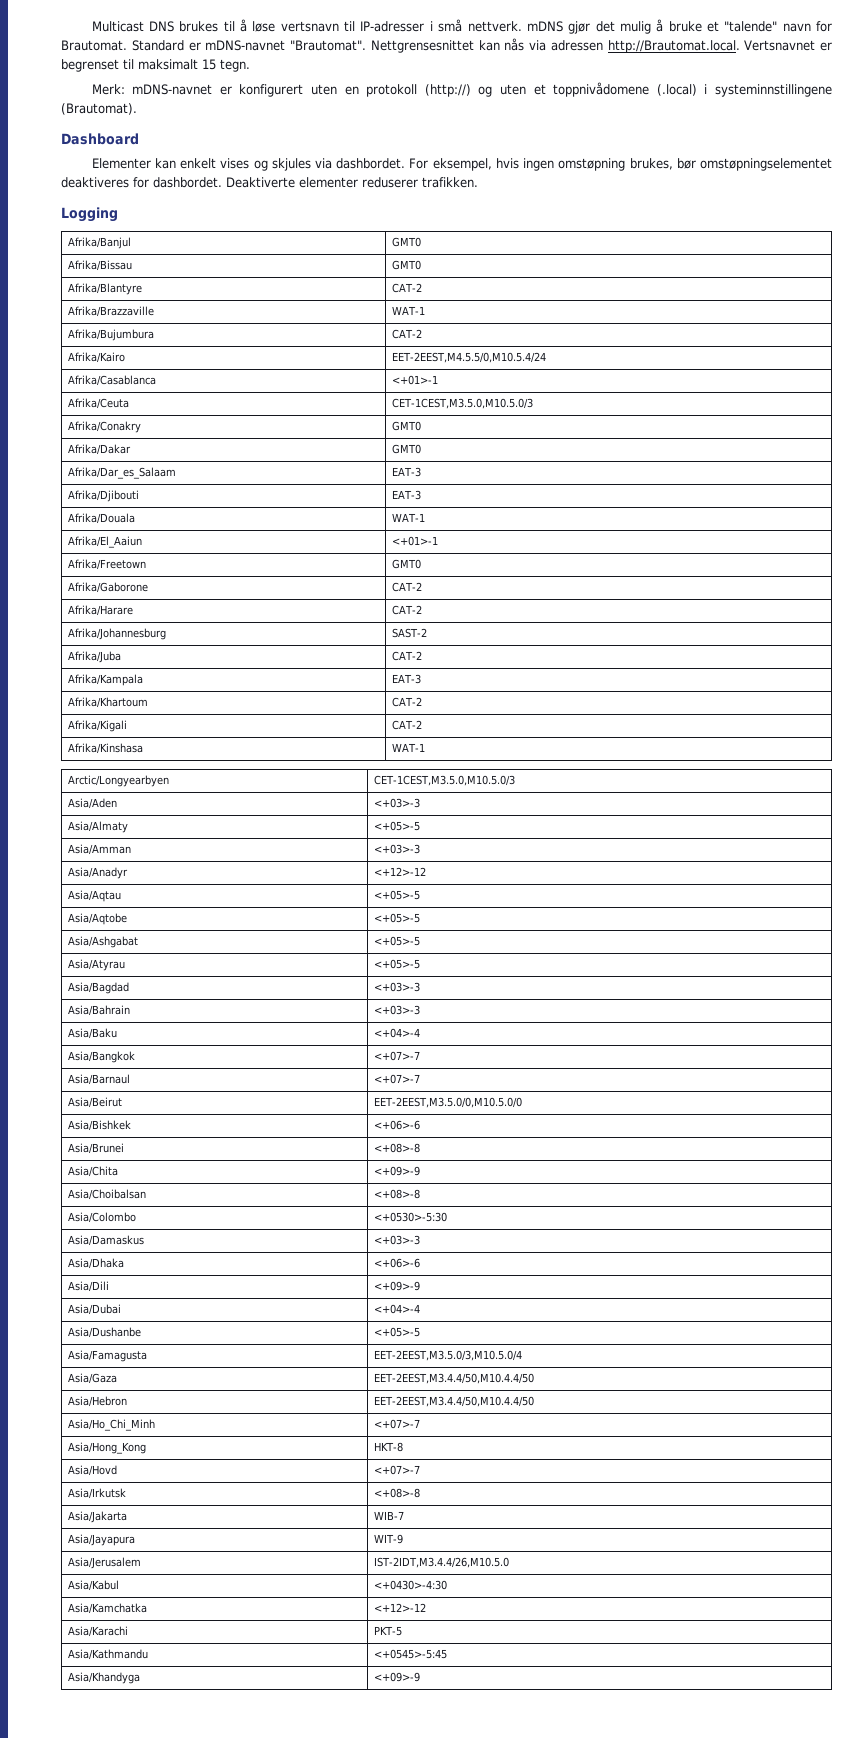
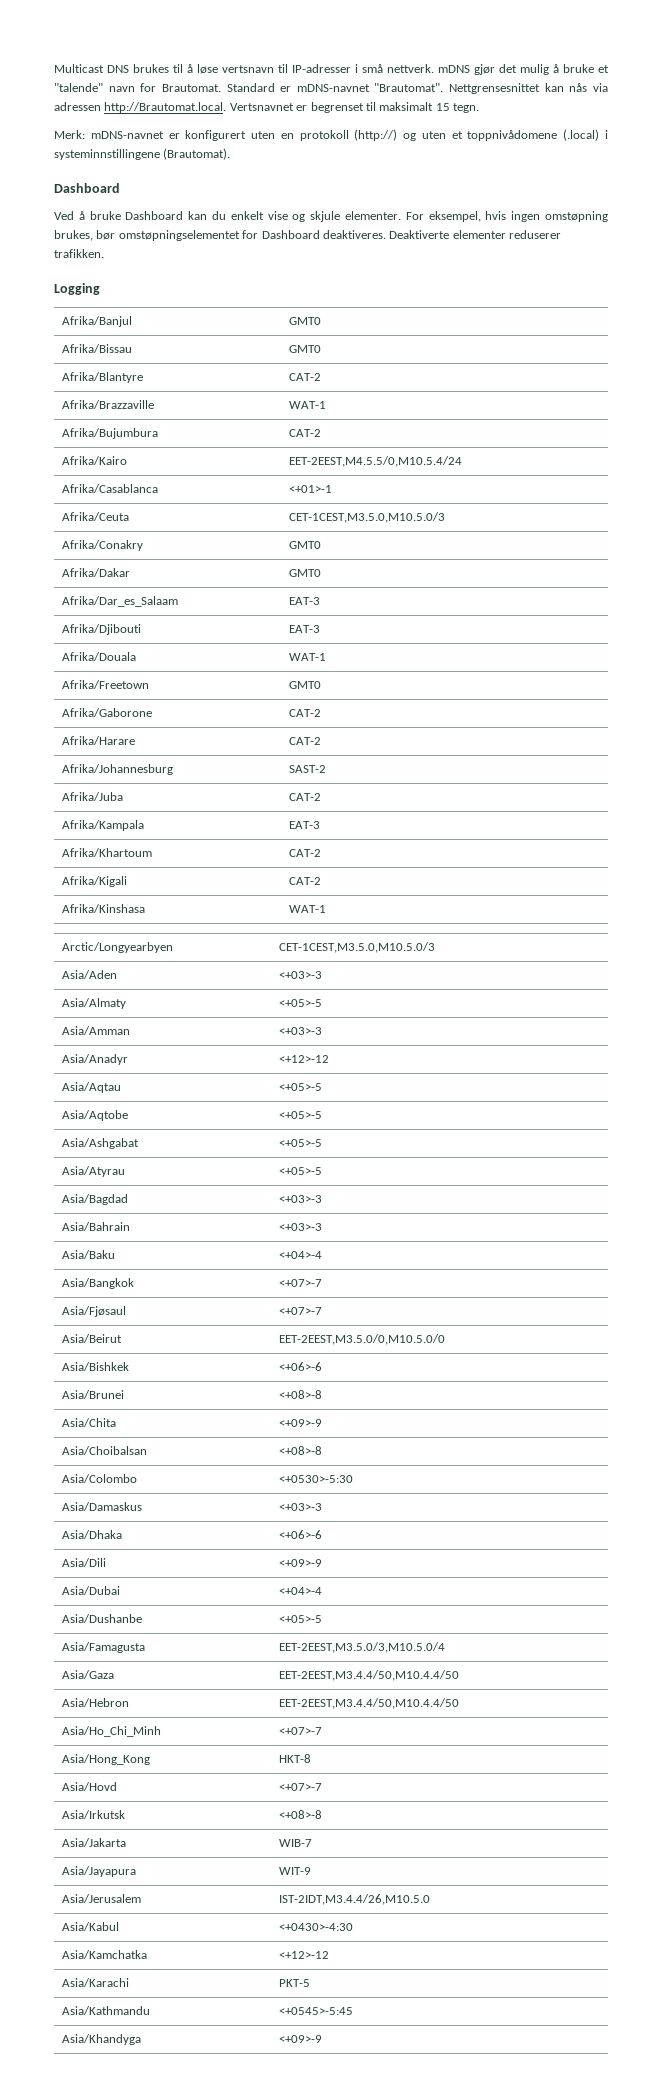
- Elementer kan enkelt vises og skjules via dashbordet.
+ Ved å bruke Dashboard kan du enkelt vise og skjule elementer.
- For eksempel, hvis ingen omstøpning brukes, bør omstøpningselementet deaktiveres for dashbordet.
+ For eksempel, hvis ingen omstøpning brukes, bør omstøpningselementet for Dashboard deaktiveres.
- Afrika/El_Aaiun | <+01>-1
- Asia/Barnaul | <+07>-7
+ Asia/Fjøsaul | <+07>-7

